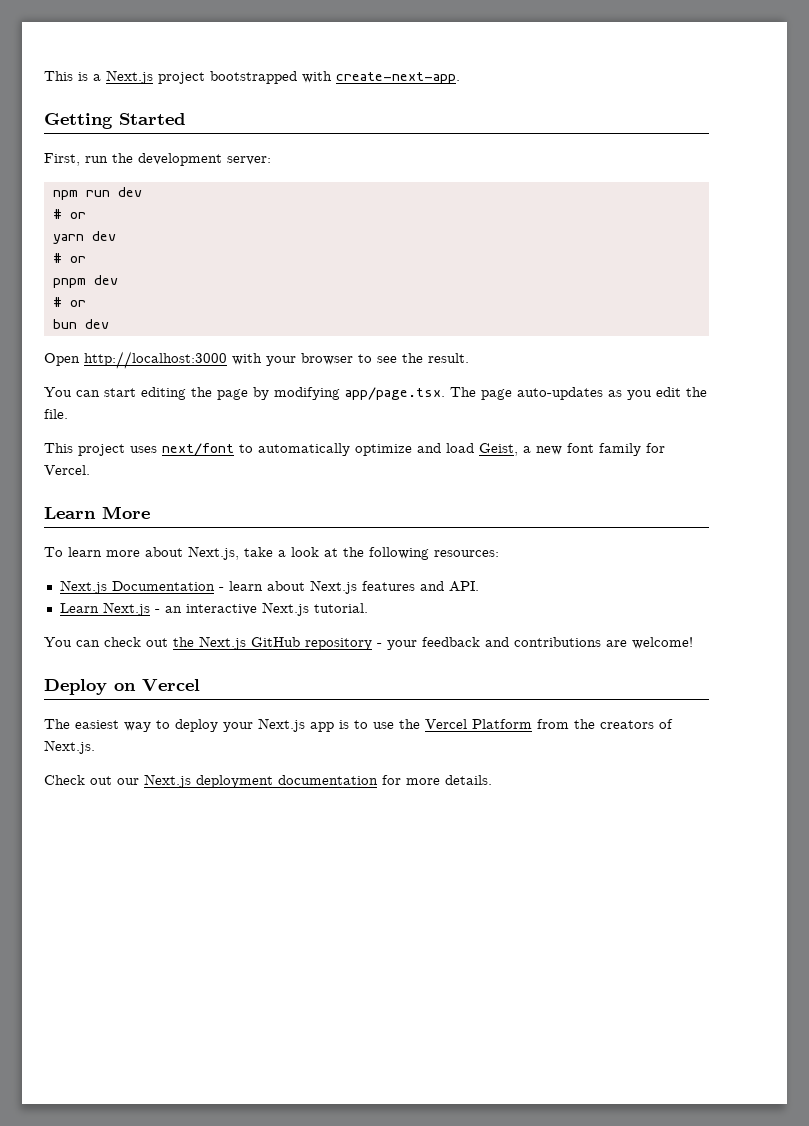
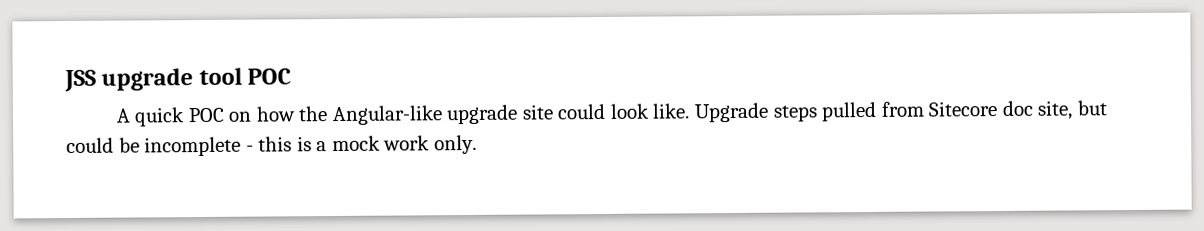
- This is a Next.js project bootstrapped with create-next-app.
- Getting Started
- First, run the development server:
- npm run dev
- # or
- yarn dev
- # or
- pnpm dev
- # or
- bun dev
- Open http://localhost:3000 with your browser to see the result.
- You can start editing the page by modifying app/page.tsx. The page auto-updates as you edit the file.
- This project uses next/font to automatically optimize and load Geist, a new font family for Vercel.
- Learn More
- To learn more about Next.js, take a look at the following resources:
- Next.js Documentation - learn about Next.js features and API.
- Learn Next.js - an interactive Next.js tutorial.
- You can check out the Next.js GitHub repository - your feedback and contributions are welcome!
- Deploy on Vercel
- The easiest way to deploy your Next.js app is to use the Vercel Platform from the creators of Next.js.
- Check out our Next.js deployment documentation for more details.
+ JSS upgrade tool POC
+ A quick POC on how the Angular-like upgrade site could look like. Upgrade steps pulled from Sitecore doc site, but could be incomplete - this is a mock work only.

